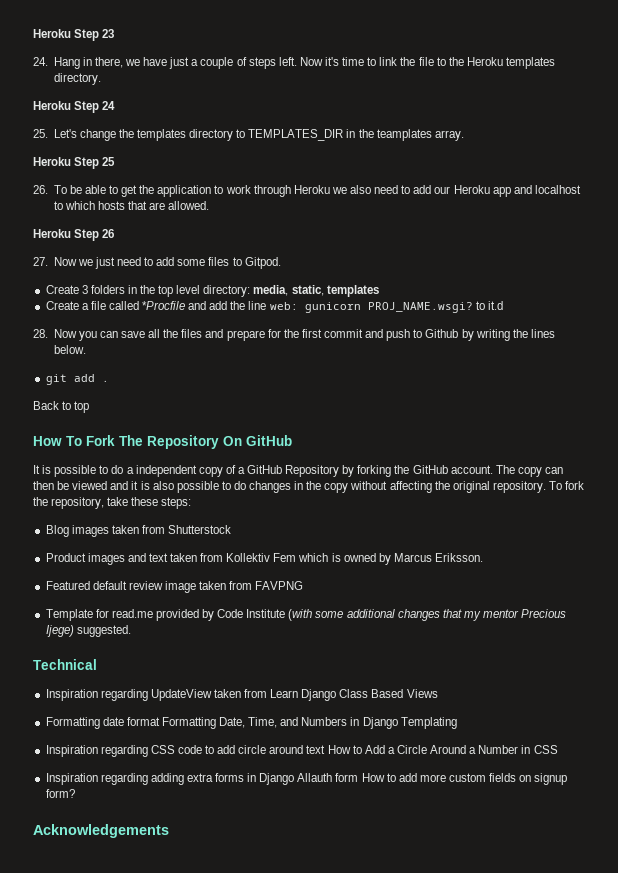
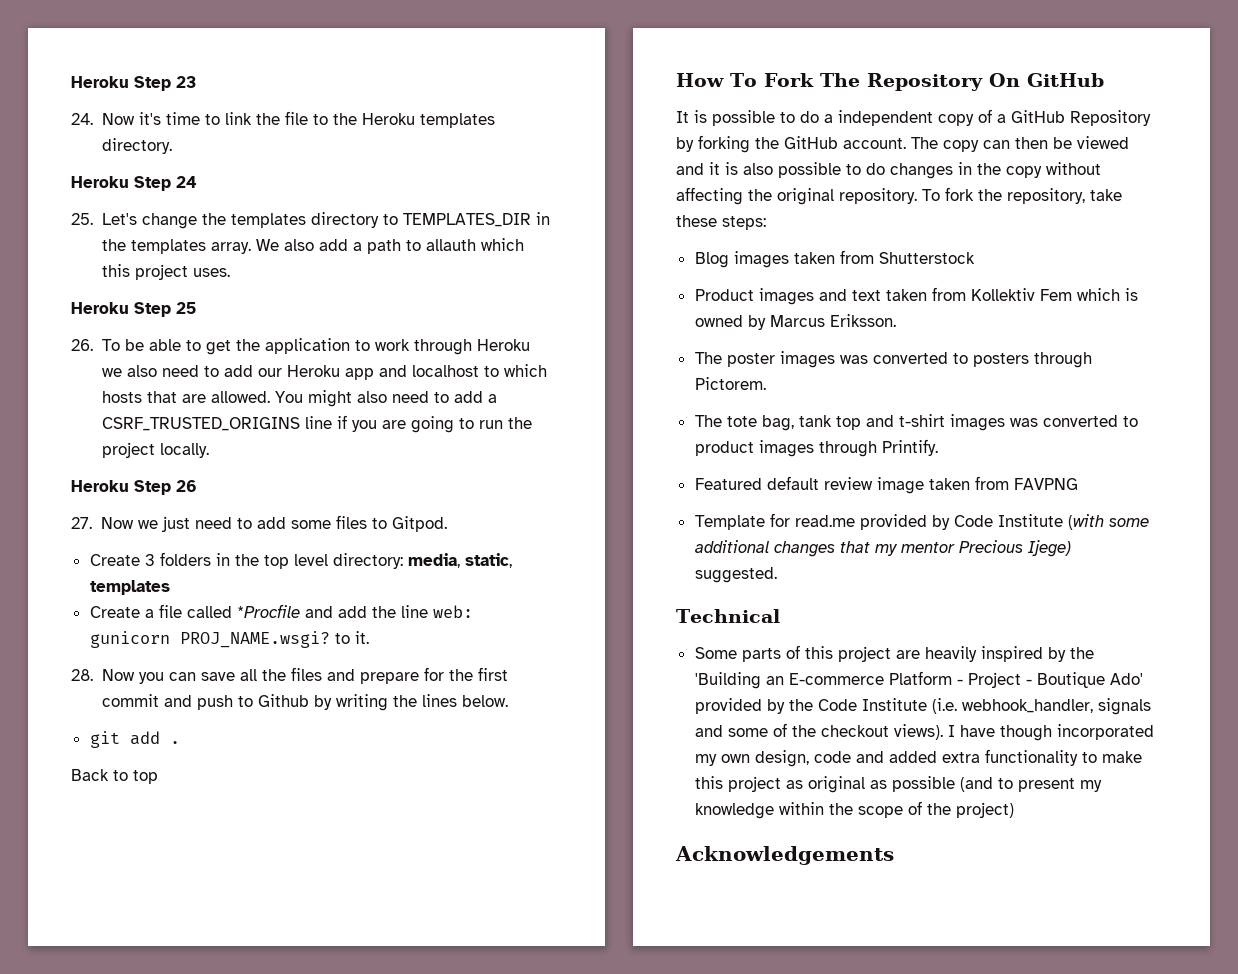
- 24. Hang in there, we have just a couple of steps left. Now it's time to link the file to the Heroku templates directory.
+ 24. Now it's time to link the file to the Heroku templates directory.
- 25. Let's change the templates directory to TEMPLATES_DIR in the teamplates array.
+ 25. Let's change the templates directory to TEMPLATES_DIR in the templates array. We also add a path to allauth which this project uses.
+ You might also need to add a CSRF_TRUSTED_ORIGINS line if you are going to run the project locally.
- Create a file called *Procfile and add the line web: gunicorn PROJ_NAME.wsgi? to it.d
+ Create a file called *Procfile and add the line web: gunicorn PROJ_NAME.wsgi? to it.
+ The poster images was converted to posters through Pictorem.
+ The tote bag, tank top and t-shirt images was converted to product images through Printify.
- Inspiration regarding UpdateView taken from Learn Django Class Based Views
- Formatting date format Formatting Date, Time, and Numbers in Django Templating
- Inspiration regarding CSS code to add circle around text How to Add a Circle Around a Number in CSS
- Inspiration regarding adding extra forms in Django Allauth form How to add more custom fields on signup form?
+ Some parts of this project are heavily inspired by the 'Building an E-commerce Platform - Project - Boutique Ado' provided by the Code Institute (i.e. webhook_handler, signals and some of the checkout views). I have though incorporated my own design, code and added extra functionality to make this project as original as possible (and to present my knowledge within the scope of the project)

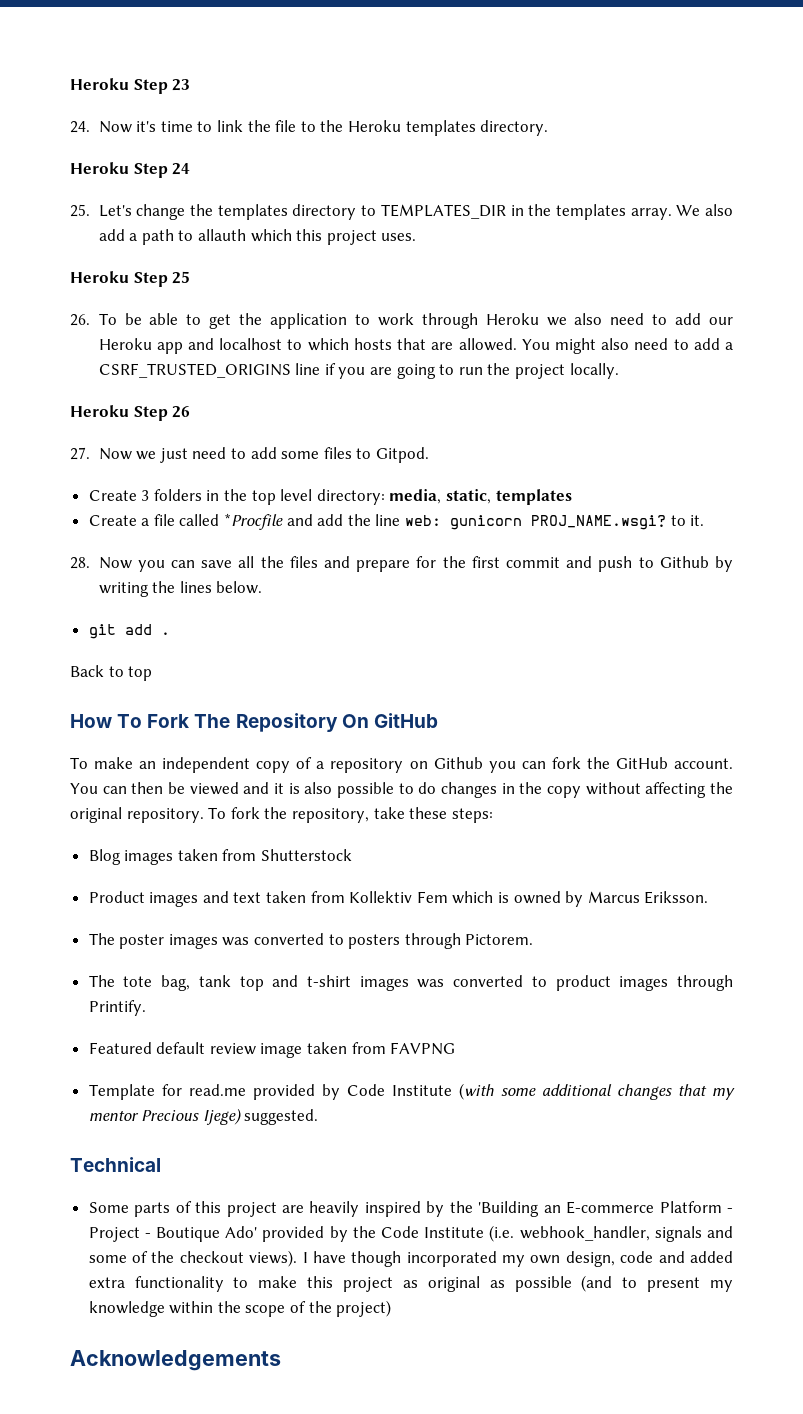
- It is possible to do a independent copy of a GitHub Repository by forking the GitHub account.
+ To make an independent copy of a repository on Github you can fork the GitHub account.
- The copy can then be viewed and it is also possible to do changes in the copy without affecting the original repository.
+ You can then be viewed and it is also possible to do changes in the copy without affecting the original repository.

